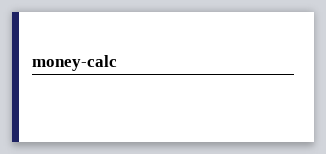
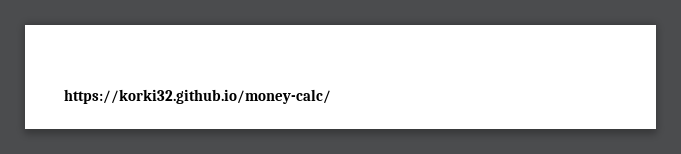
- money-calc
+ https://korki32.github.io/money-calc/

